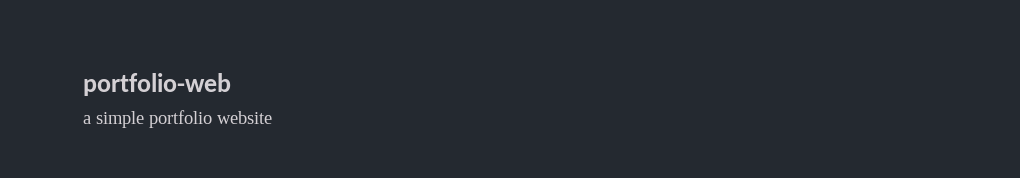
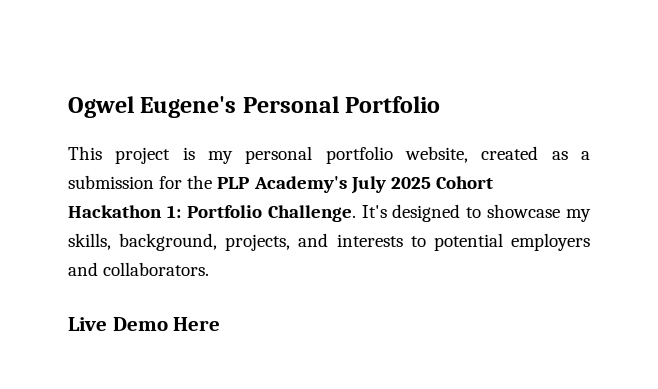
- portfolio-web
- a simple portfolio website
+ Ogwel Eugene's Personal Portfolio
+ This project is my personal portfolio website, created as a submission for the PLP Academy's July 2025 Cohort Hackathon 1: Portfolio Challenge. It's designed to showcase my skills, background, projects, and interests to potential employers and collaborators.
+ Live Demo Here

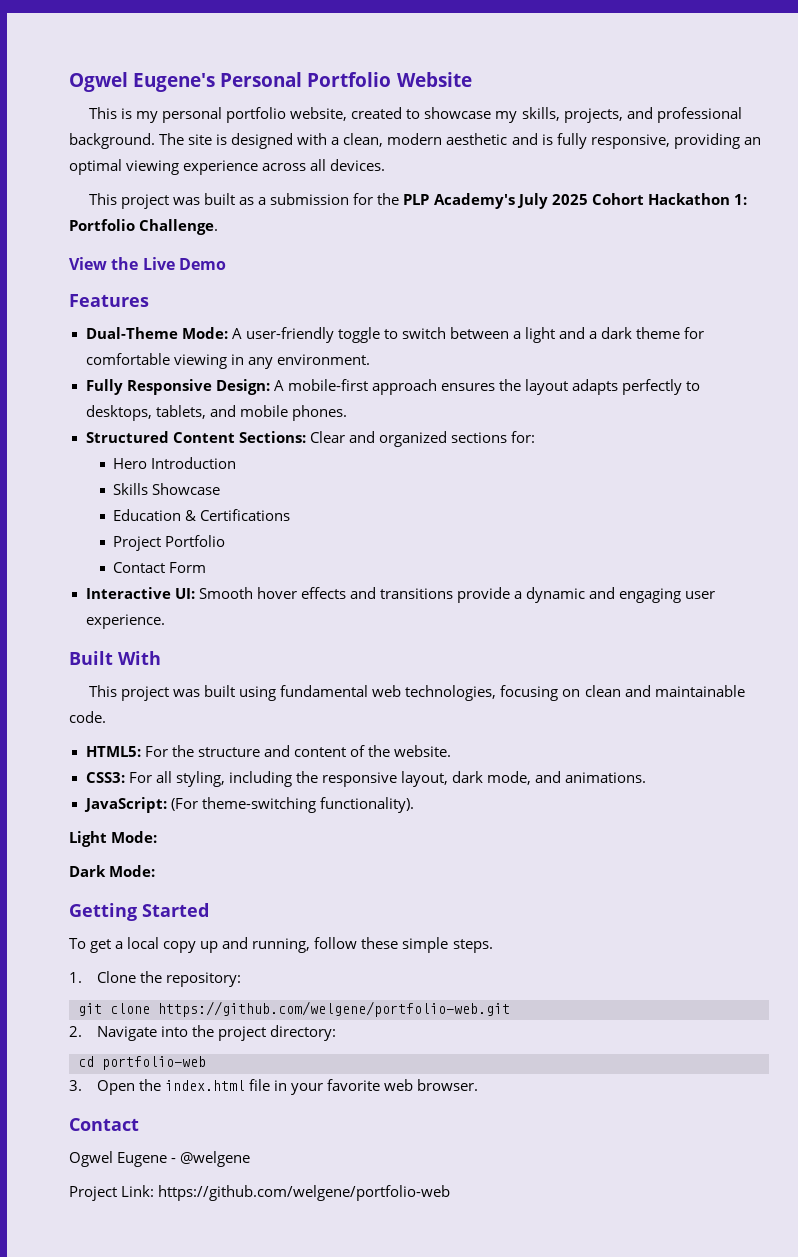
- Ogwel Eugene's Personal Portfolio
- This project is my personal portfolio website, created as a submission for the PLP Academy's July 2025 Cohort Hackathon 1: Portfolio Challenge. It's designed to showcase my skills, background, projects, and interests to potential employers and collaborators.
- Live Demo Here
+ Ogwel Eugene's Personal Portfolio Website
+ This is my personal portfolio website, created to showcase my skills, projects, and professional background. The site is designed with a clean, modern aesthetic and is fully responsive, providing an optimal viewing experience across all devices.
+ This project was built as a submission for the PLP Academy's July 2025 Cohort Hackathon 1: Portfolio Challenge.
+ View the Live Demo
+ Features
+ Dual-Theme Mode: A user-friendly toggle to switch between a light and a dark theme for comfortable viewing in any environment.
+ Fully Responsive Design: A mobile-first approach ensures the layout adapts perfectly to desktops, tablets, and mobile phones.
+ Structured Content Sections: Clear and organized sections for:
+ Hero Introduction
+ Skills Showcase
+ Education & Certifications
+ Project Portfolio
+ Contact Form
+ Interactive UI: Smooth hover effects and transitions provide a dynamic and engaging user experience.
+ Built With
+ This project was built using fundamental web technologies, focusing on clean and maintainable code.
+ HTML5: For the structure and content of the website.
+ CSS3: For all styling, including the responsive layout, dark mode, and animations.
+ JavaScript: (For theme-switching functionality).
+ Light Mode:
+ Dark Mode:
+ Getting Started
+ To get a local copy up and running, follow these simple steps.
+ 1. Clone the repository:
+ git clone https://github.com/welgene/portfolio-web.git
+ 2. Navigate into the project directory:
+ cd portfolio-web
+ 3. Open the index.html file in your favorite web browser.
+ Contact
+ Ogwel Eugene - @welgene
+ Project Link: https://github.com/welgene/portfolio-web

